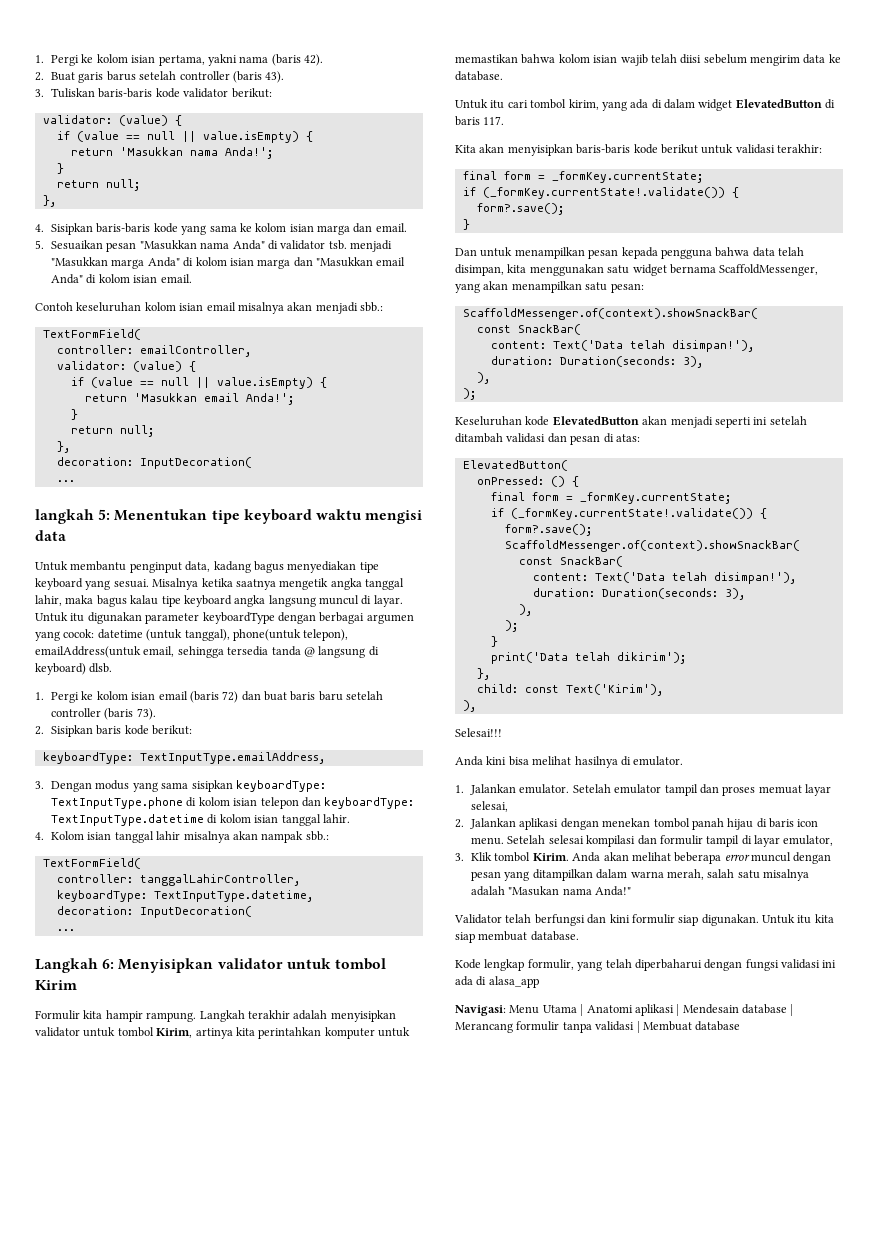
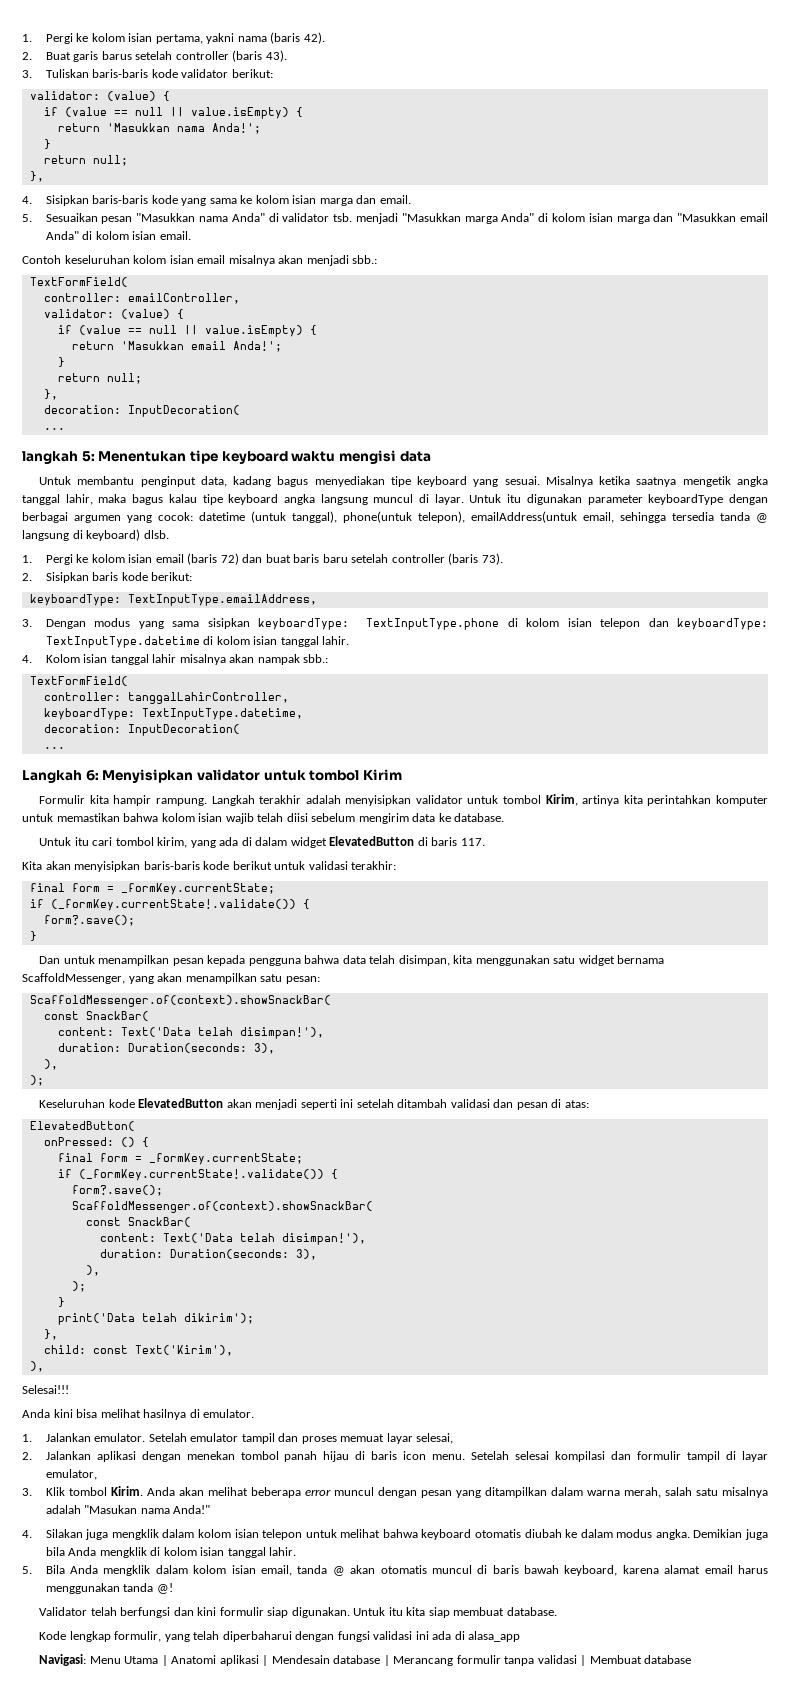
+ 4. Silakan juga mengklik dalam kolom isian telepon untuk melihat bahwa keyboard otomatis diubah ke dalam modus angka. Demikian juga bila Anda mengklik di kolom isian tanggal lahir.
+ 5. Bila Anda mengklik dalam kolom isian email, tanda @ akan otomatis muncul di baris bawah keyboard, karena alamat email harus menggunakan tanda @!

